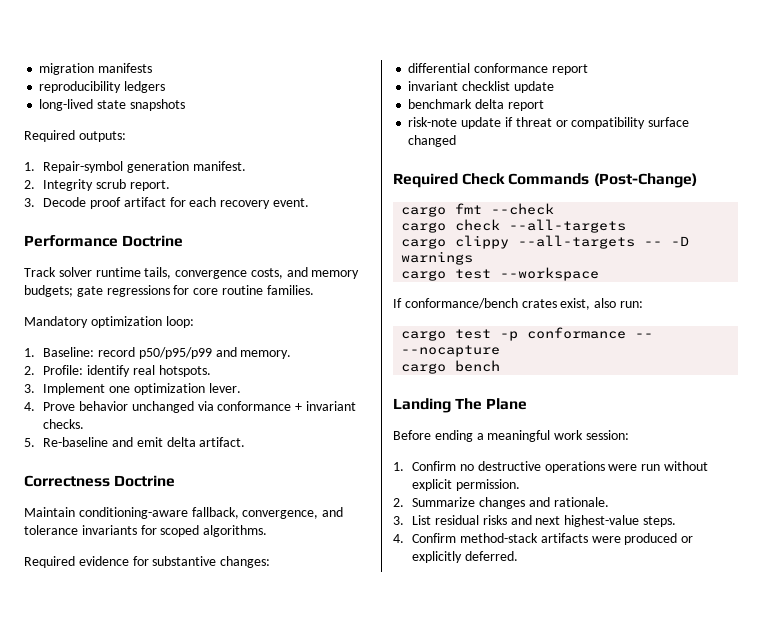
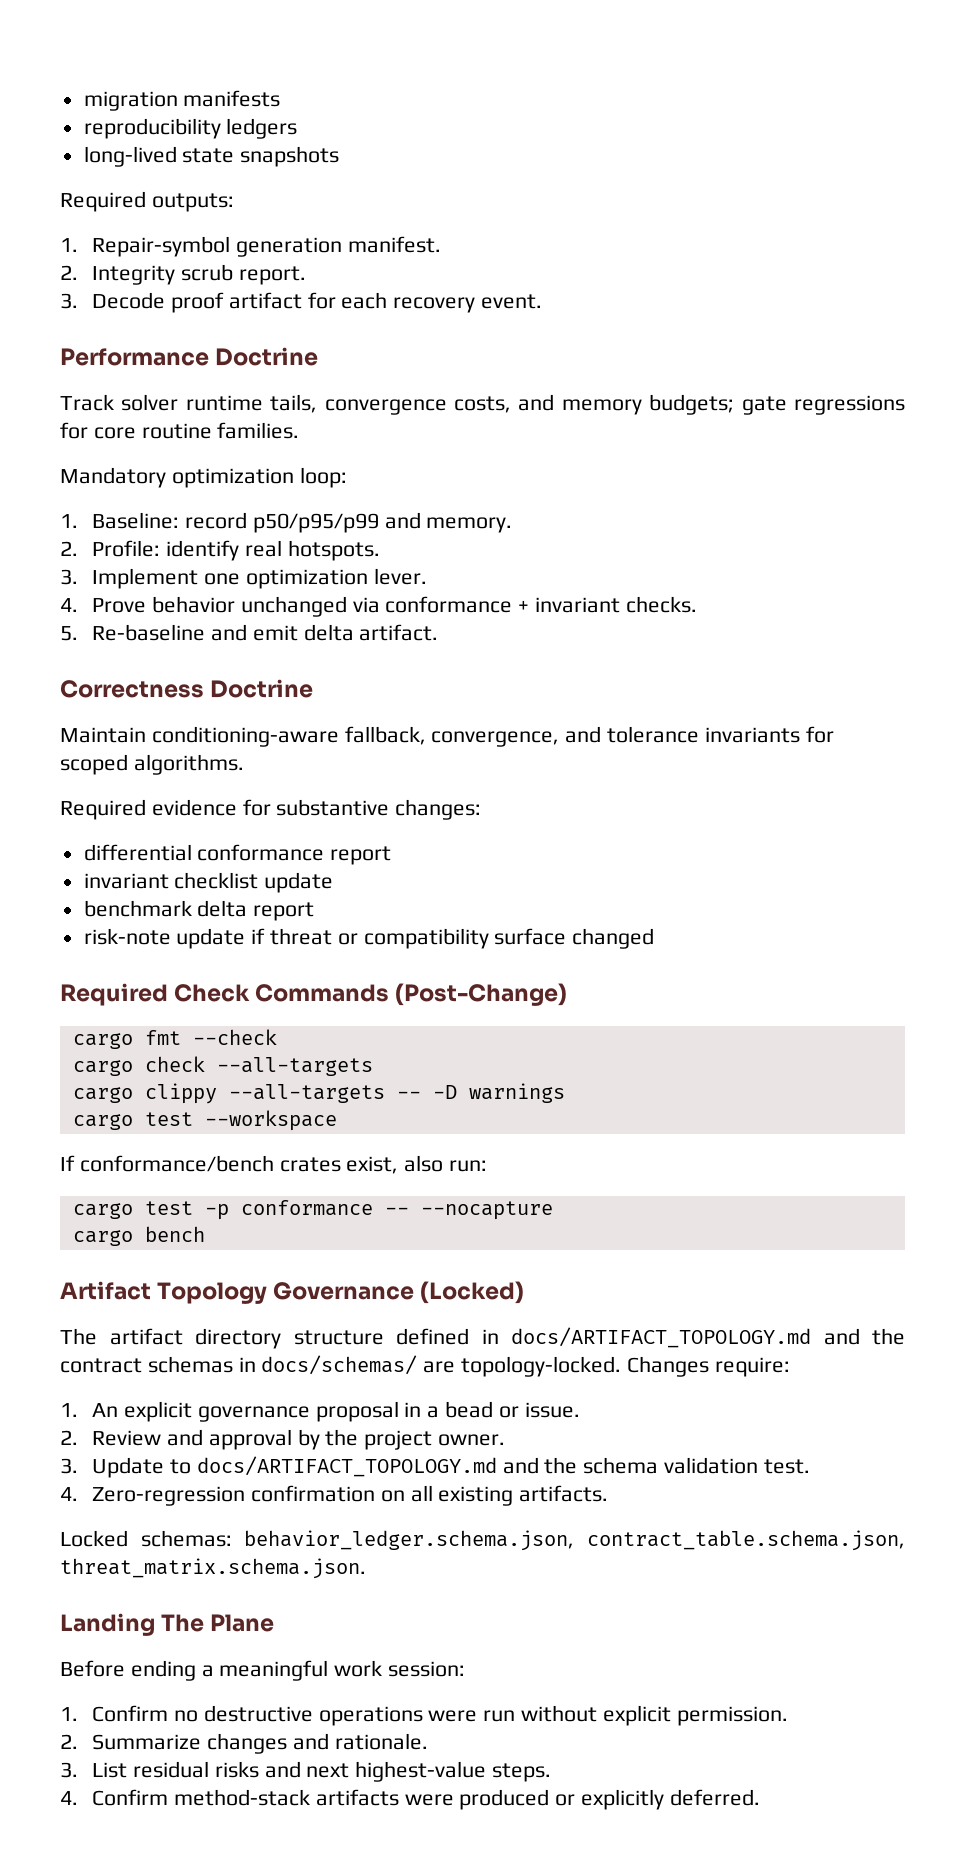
+ Artifact Topology Governance (Locked)
+ The artifact directory structure defined in docs/ARTIFACT_TOPOLOGY.md and the contract schemas in docs/schemas/ are topology-locked. Changes require:
+ 1. An explicit governance proposal in a bead or issue.
+ 2. Review and approval by the project owner.
+ 3. Update to docs/ARTIFACT_TOPOLOGY.md and the schema validation test.
+ 4. Zero-regression confirmation on all existing artifacts.
+ Locked schemas: behavior_ledger.schema.json, contract_table.schema.json, threat_matrix.schema.json.

